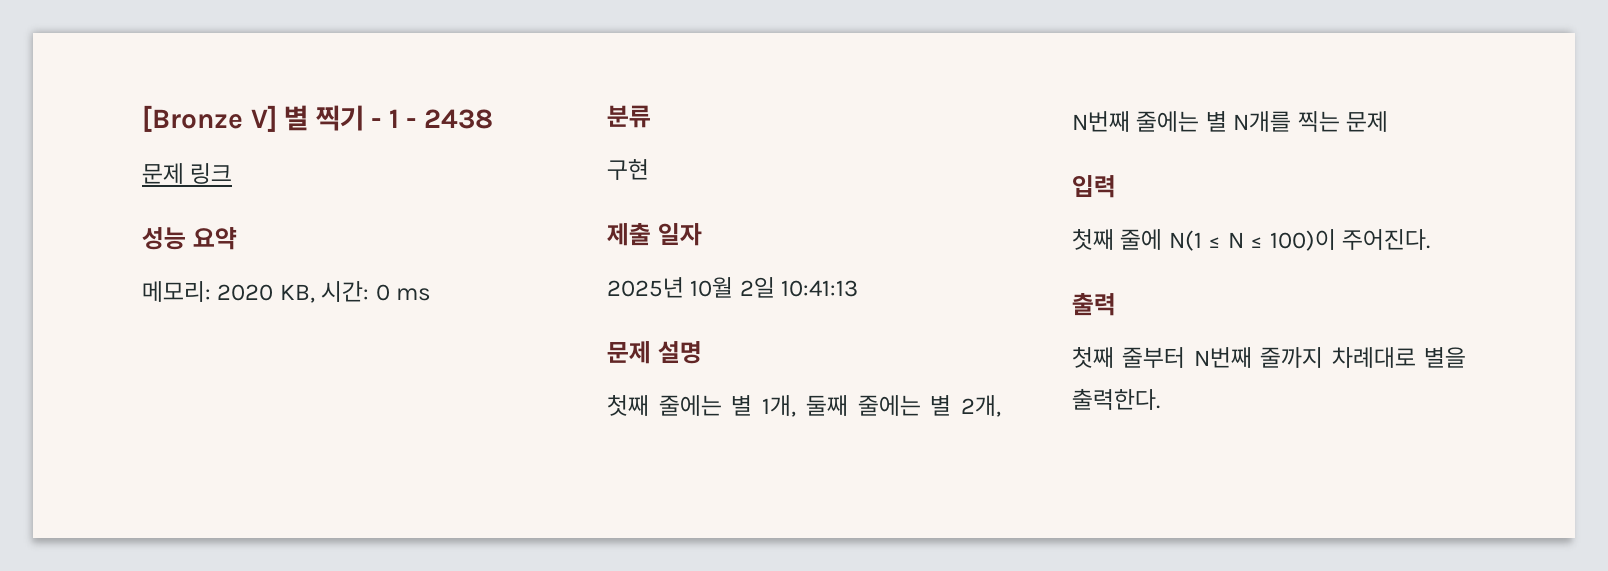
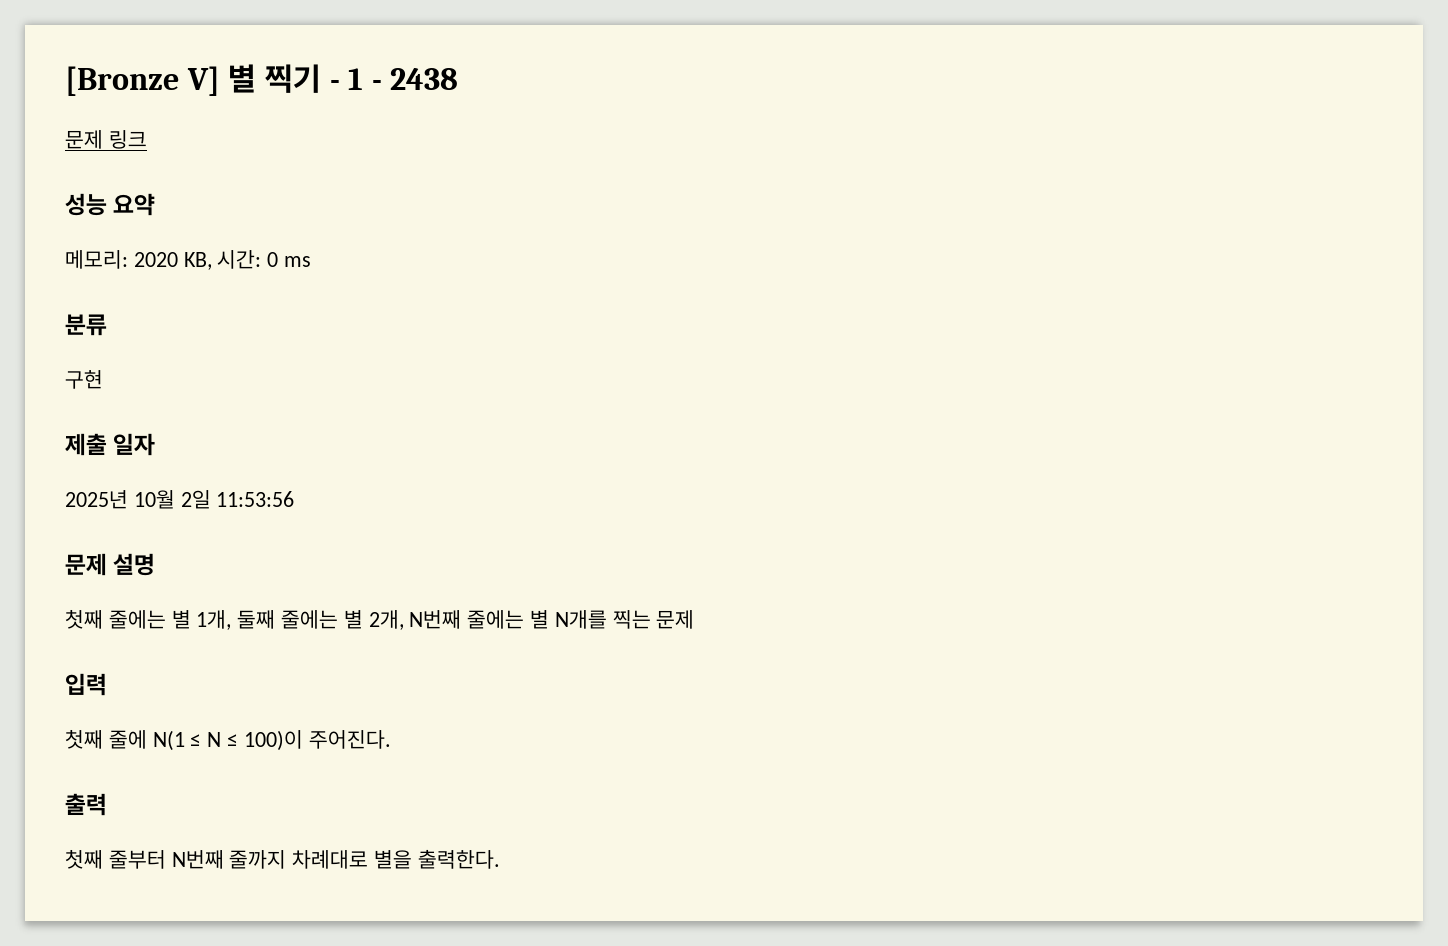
- 2025년 10월 2일 10:41:13
+ 2025년 10월 2일 11:53:56

